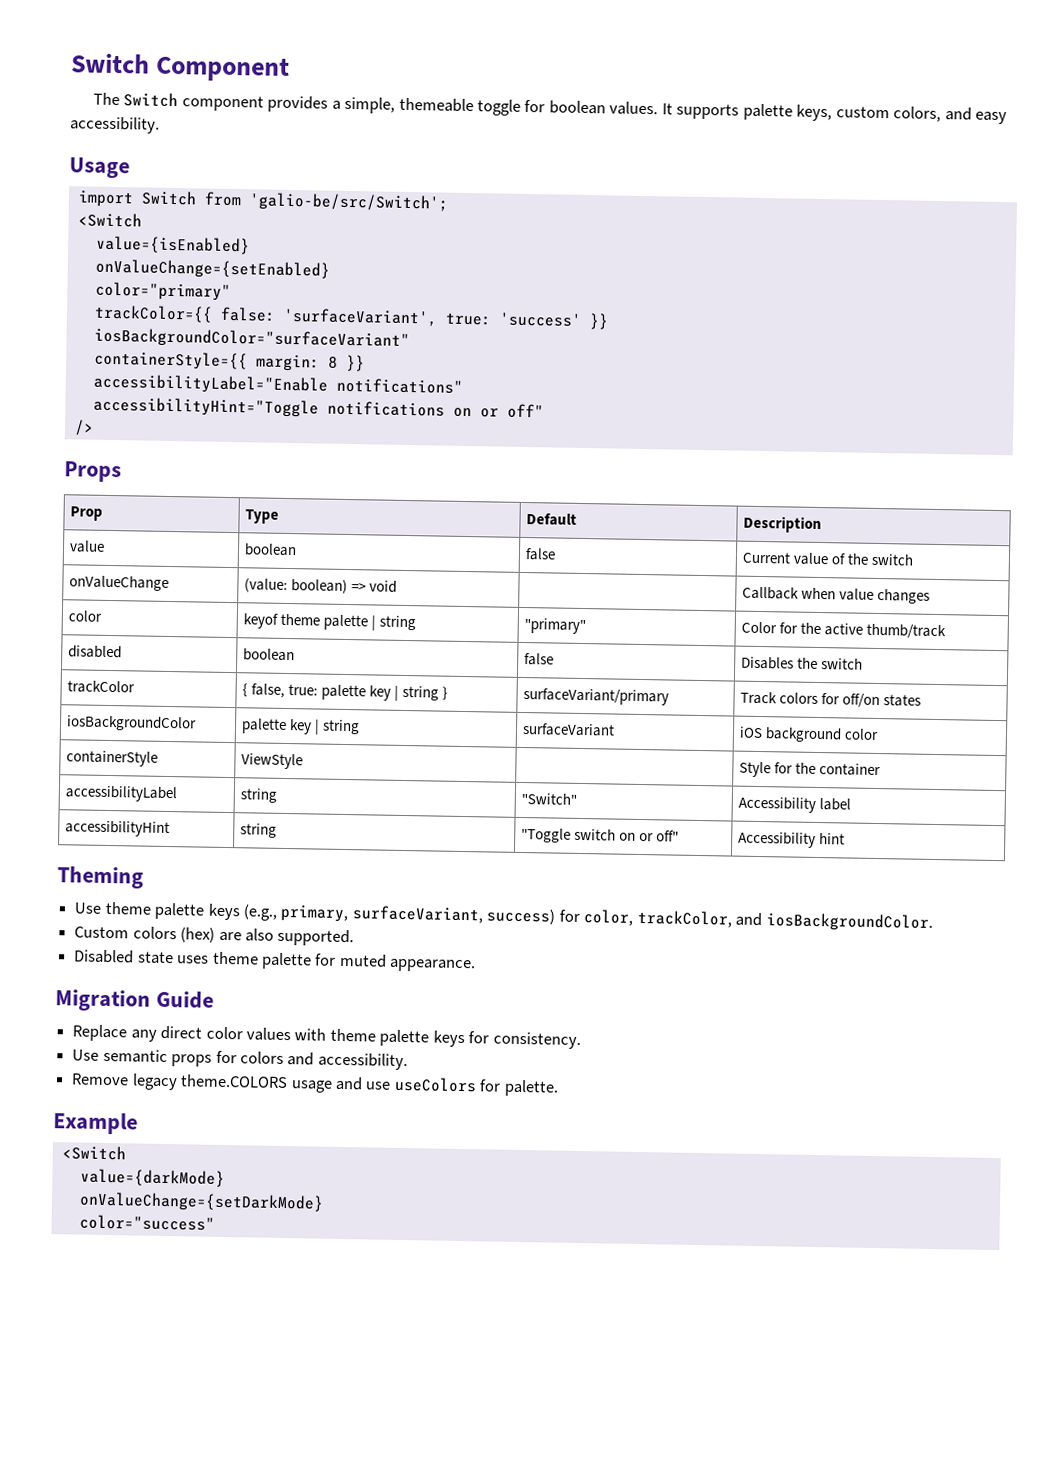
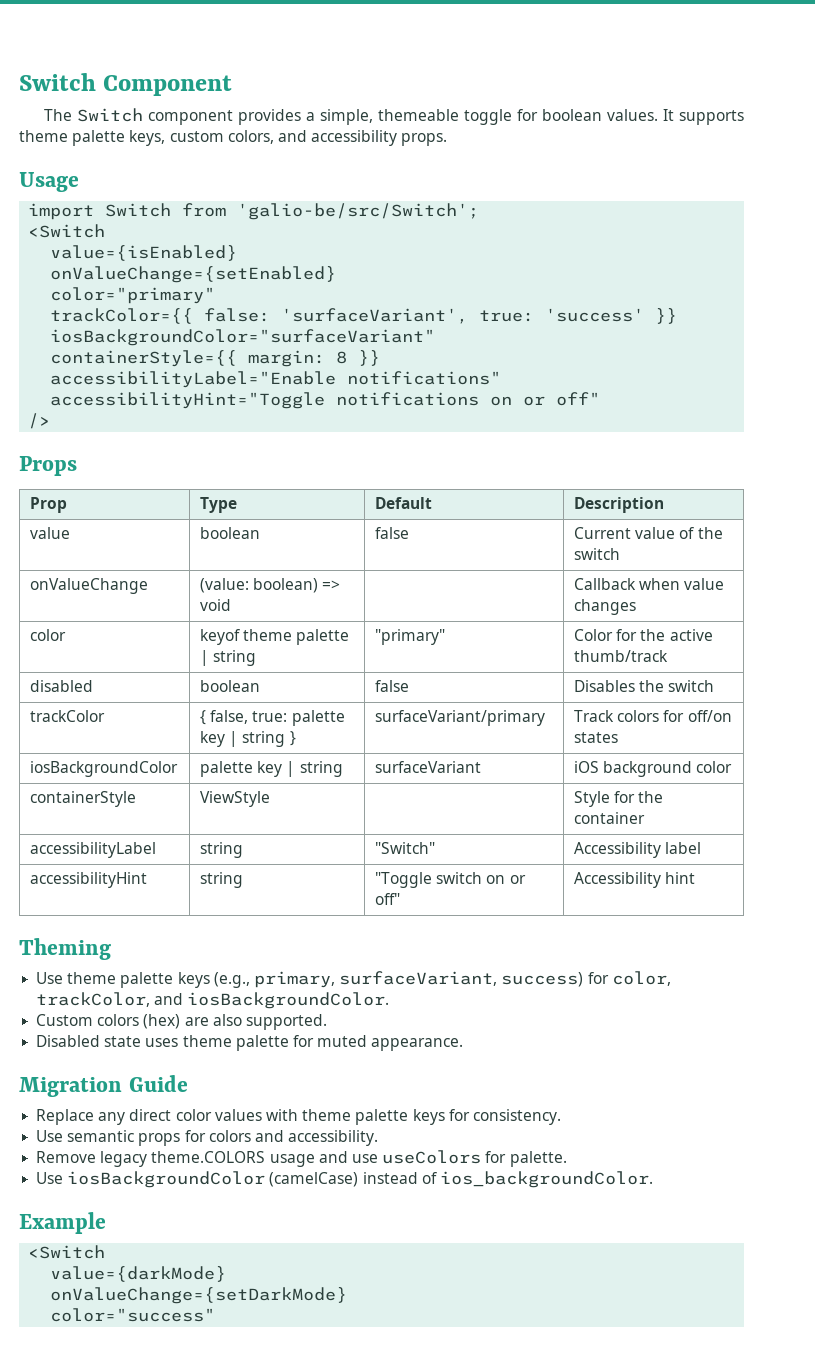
- It supports palette keys, custom colors, and easy accessibility.
+ It supports theme palette keys, custom colors, and accessibility props.
+ Use iosBackgroundColor (camelCase) instead of ios_backgroundColor.

